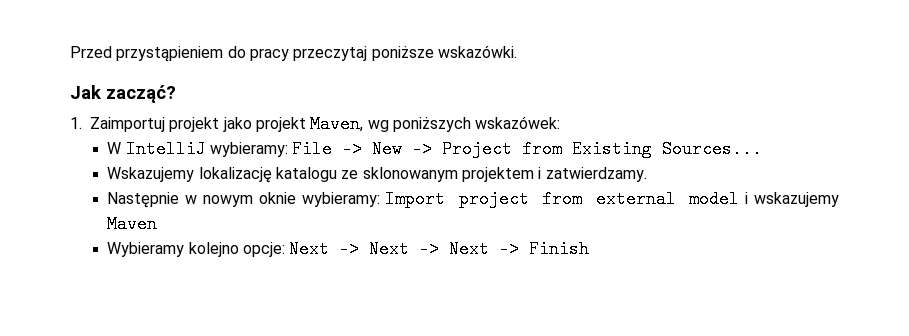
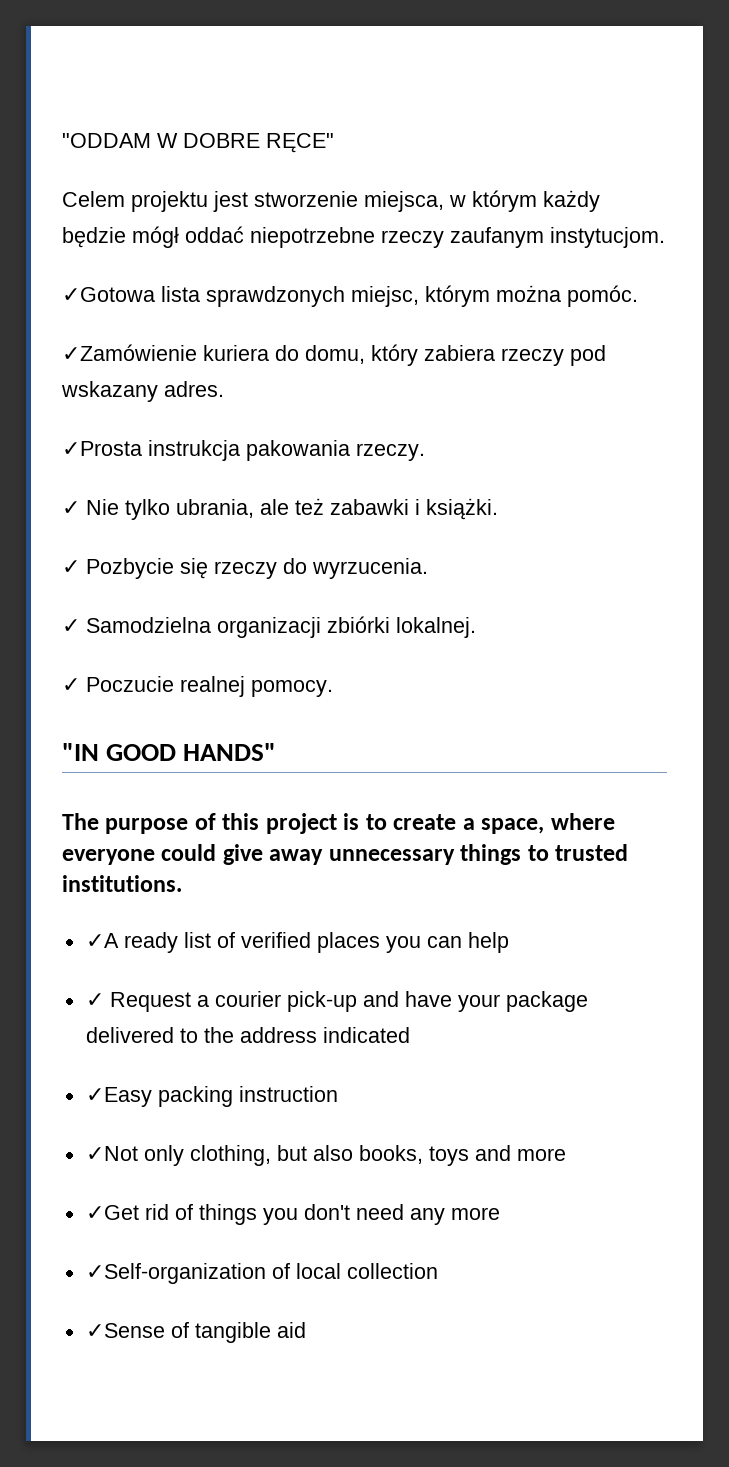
- Przed przystąpieniem do pracy przeczytaj poniższe wskazówki.
- Jak zacząć?
- 1. Zaimportuj projekt jako projekt Maven, wg poniższych wskazówek:
- W IntelliJ wybieramy: File –> New –> Project from Existing Sources...
- Wskazujemy lokalizację katalogu ze sklonowanym projektem i zatwierdzamy.
- Następnie w nowym oknie wybieramy: Import project from external model i wskazujemy Maven
- Wybieramy kolejno opcje: Next –> Next –> Next –> Finish
+ "ODDAM W DOBRE RĘCE"
+ Celem projektu jest stworzenie miejsca, w którym każdy będzie mógł oddać niepotrzebne rzeczy zaufanym instytucjom.
+ ✓Gotowa lista sprawdzonych miejsc, którym można pomóc.
+ ✓Zamówienie kuriera do domu, który zabiera rzeczy pod wskazany adres.
+ ✓Prosta instrukcja pakowania rzeczy.
+ ✓ Nie tylko ubrania, ale też zabawki i książki.
+ ✓ Pozbycie się rzeczy do wyrzucenia.
+ ✓ Samodzielna organizacji zbiórki lokalnej.
+ ✓ Poczucie realnej pomocy.
+ "IN GOOD HANDS"
+ The purpose of this project is to create a space, where everyone could give away unnecessary things to trusted institutions.
+ ✓A ready list of verified places you can help
+ ✓ Request a courier pick-up and have your package delivered to the address indicated
+ ✓Easy packing instruction
+ ✓Not only clothing, but also books, toys and more
+ ✓Get rid of things you don't need any more
+ ✓Self-organization of local collection
+ ✓Sense of tangible aid

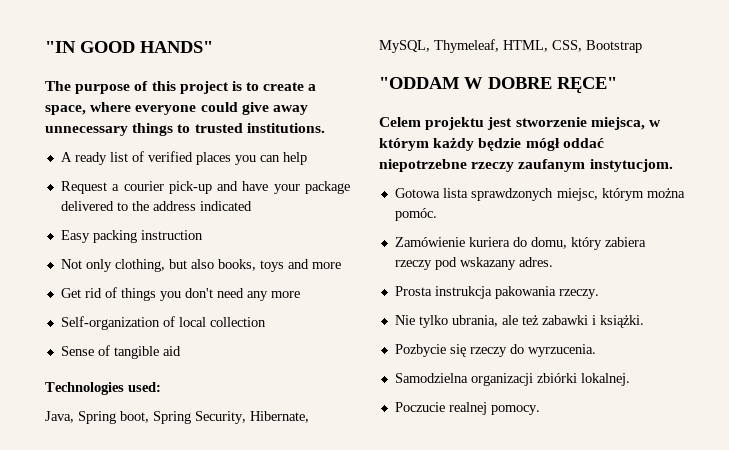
- "ODDAM W DOBRE RĘCE"
- Celem projektu jest stworzenie miejsca, w którym każdy będzie mógł oddać niepotrzebne rzeczy zaufanym instytucjom.
- ✓Gotowa lista sprawdzonych miejsc, którym można pomóc.
- ✓Zamówienie kuriera do domu, który zabiera rzeczy pod wskazany adres.
- ✓Prosta instrukcja pakowania rzeczy.
- ✓ Nie tylko ubrania, ale też zabawki i książki.
- ✓ Pozbycie się rzeczy do wyrzucenia.
- ✓ Samodzielna organizacji zbiórki lokalnej.
- ✓ Poczucie realnej pomocy.
- ✓A ready list of verified places you can help
+ A ready list of verified places you can help
- ✓ Request a courier pick-up and have your package delivered to the address indicated
+ Request a courier pick-up and have your package delivered to the address indicated
- ✓Easy packing instruction
+ Easy packing instruction
- ✓Not only clothing, but also books, toys and more
+ Not only clothing, but also books, toys and more
- ✓Get rid of things you don't need any more
+ Get rid of things you don't need any more
- ✓Self-organization of local collection
+ Self-organization of local collection
- ✓Sense of tangible aid
+ Sense of tangible aid
+ Technologies used:
+ Java, Spring boot, Spring Security, Hibernate, MySQL, Thymeleaf, HTML, CSS, Bootstrap
+ "ODDAM W DOBRE RĘCE"
+ Celem projektu jest stworzenie miejsca, w którym każdy będzie mógł oddać niepotrzebne rzeczy zaufanym instytucjom.
+ Gotowa lista sprawdzonych miejsc, którym można pomóc.
+ Zamówienie kuriera do domu, który zabiera rzeczy pod wskazany adres.
+ Prosta instrukcja pakowania rzeczy.
+ Nie tylko ubrania, ale też zabawki i książki.
+ Pozbycie się rzeczy do wyrzucenia.
+ Samodzielna organizacji zbiórki lokalnej.
+ Poczucie realnej pomocy.

